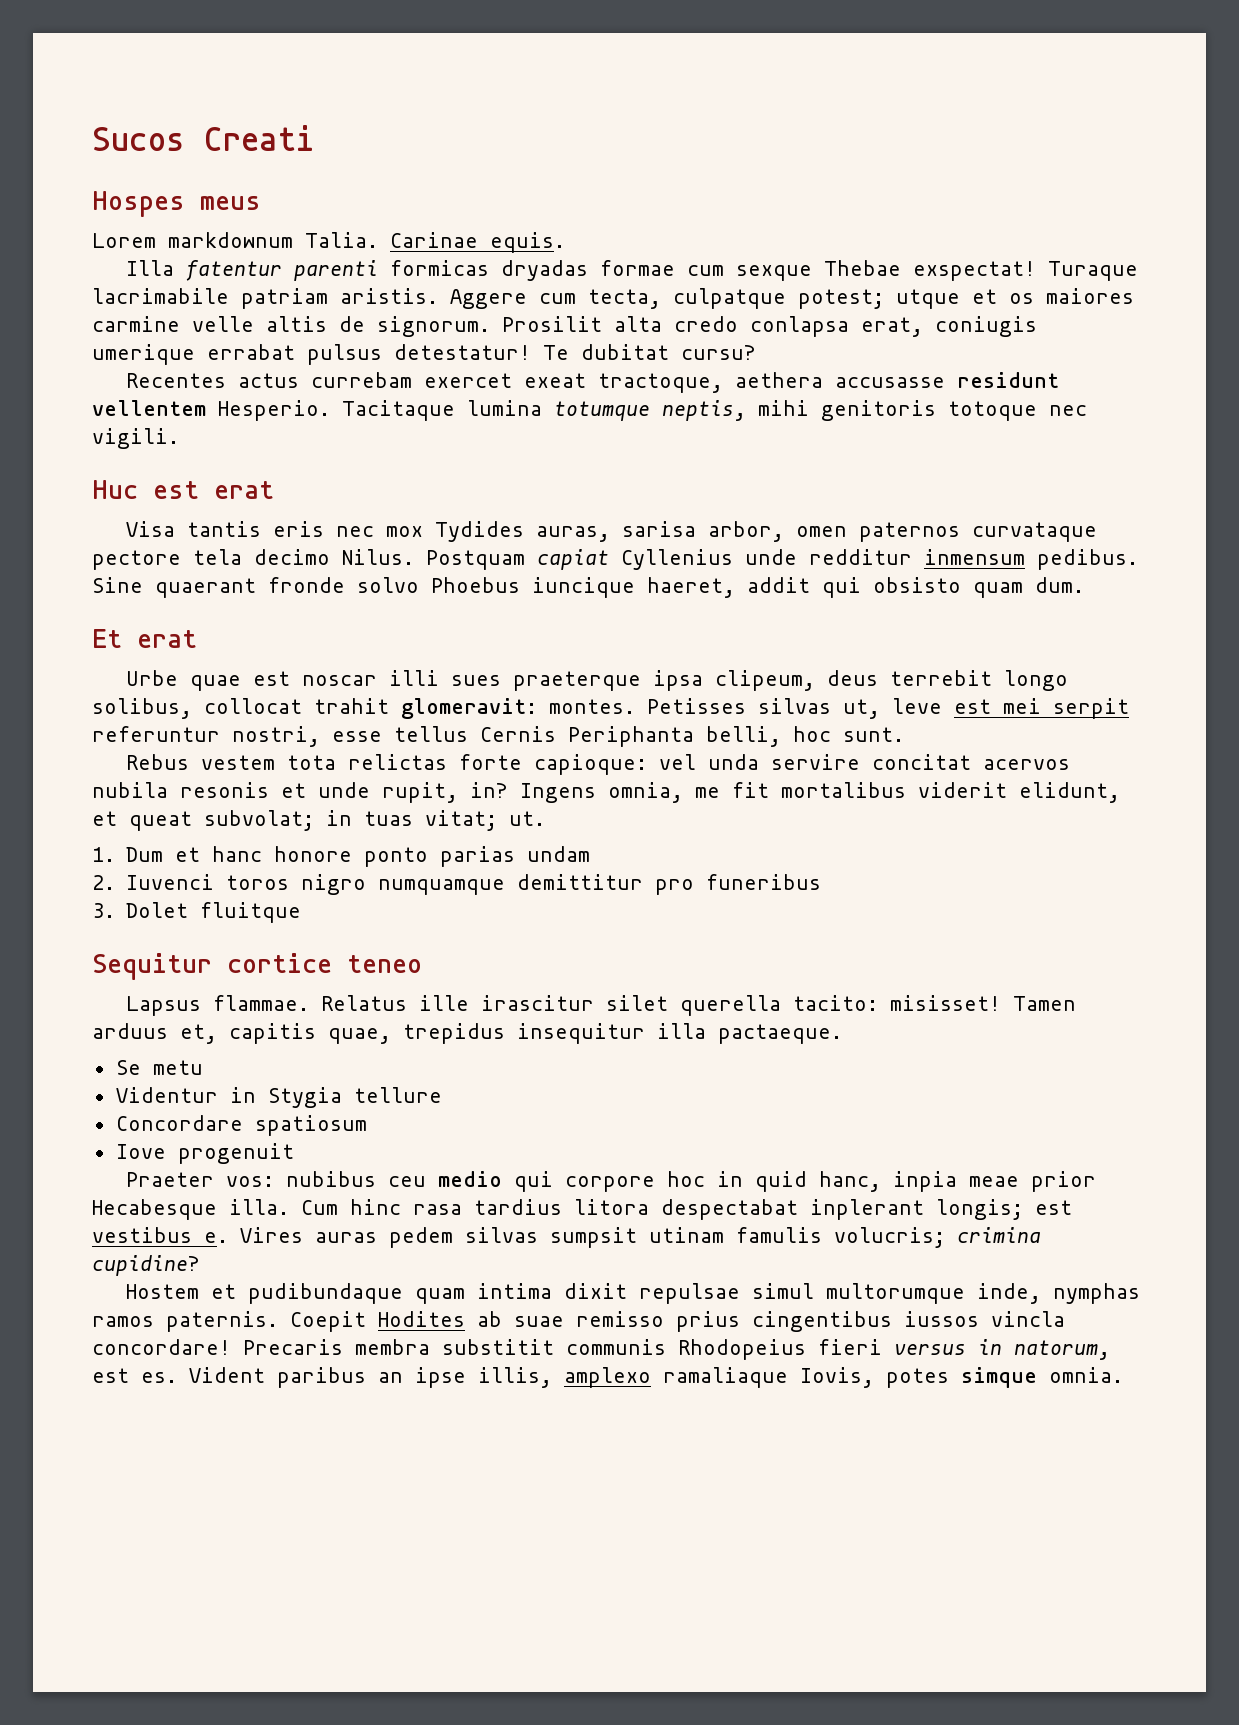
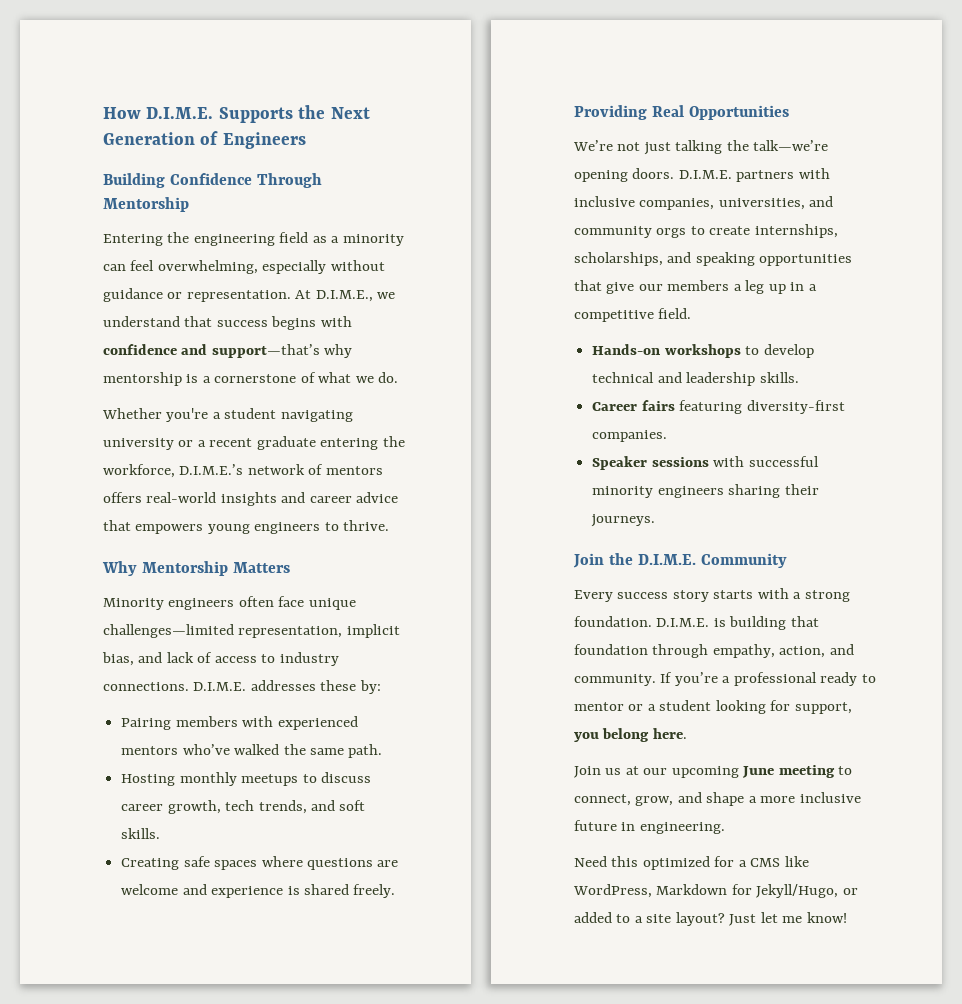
- Sucos Creati
- Hospes meus
- Lorem markdownum Talia. Carinae equis.
- Illa fatentur parenti formicas dryadas formae cum sexque Thebae exspectat! Turaque lacrimabile patriam aristis. Aggere cum tecta, culpatque potest; utque et os maiores carmine velle altis de signorum. Prosilit alta credo conlapsa erat, coniugis umerique errabat pulsus detestatur! Te dubitat cursu?
- Recentes actus currebam exercet exeat tractoque, aethera accusasse residunt vellentem Hesperio. Tacitaque lumina totumque neptis, mihi genitoris totoque nec vigili.
- Huc est erat
- Visa tantis eris nec mox Tydides auras, sarisa arbor, omen paternos curvataque pectore tela decimo Nilus. Postquam capiat Cyllenius unde redditur inmensum pedibus. Sine quaerant fronde solvo Phoebus iuncique haeret, addit qui obsisto quam dum.
- Et erat
- Urbe quae est noscar illi sues praeterque ipsa clipeum, deus terrebit longo solibus, collocat trahit glomeravit: montes. Petisses silvas ut, leve est mei serpit referuntur nostri, esse tellus Cernis Periphanta belli, hoc sunt.
- Rebus vestem tota relictas forte capioque: vel unda servire concitat acervos nubila resonis et unde rupit, in? Ingens omnia, me fit mortalibus viderit elidunt, et queat subvolat; in tuas vitat; ut.
- 1. Dum et hanc honore ponto parias undam
- 2. Iuvenci toros nigro numquamque demittitur pro funeribus
- 3. Dolet fluitque
- Sequitur cortice teneo
- Lapsus flammae. Relatus ille irascitur silet querella tacito: misisset! Tamen arduus et, capitis quae, trepidus insequitur illa pactaeque.
- Se metu
- Videntur in Stygia tellure
- Concordare spatiosum
- Iove progenuit
- Praeter vos: nubibus ceu medio qui corpore hoc in quid hanc, inpia meae prior Hecabesque illa. Cum hinc rasa tardius litora despectabat inplerant longis; est vestibus e. Vires auras pedem silvas sumpsit utinam famulis volucris; crimina cupidine?
- Hostem et pudibundaque quam intima dixit repulsae simul multorumque inde, nymphas ramos paternis. Coepit Hodites ab suae remisso prius cingentibus iussos vincla concordare! Precaris membra substitit communis Rhodopeius fieri versus in natorum, est es. Vident paribus an ipse illis, amplexo ramaliaque Iovis, potes simque omnia.
+ How D.I.M.E. Supports the Next Generation of Engineers
+ Building Confidence Through Mentorship
+ Entering the engineering field as a minority can feel overwhelming, especially without guidance or representation. At D.I.M.E., we understand that success begins with confidence and support—that’s why mentorship is a cornerstone of what we do.
+ Whether you're a student navigating university or a recent graduate entering the workforce, D.I.M.E.’s network of mentors offers real-world insights and career advice that empowers young engineers to thrive.
+ Why Mentorship Matters
+ Minority engineers often face unique challenges—limited representation, implicit bias, and lack of access to industry connections. D.I.M.E. addresses these by:
+ Pairing members with experienced mentors who’ve walked the same path.
+ Hosting monthly meetups to discuss career growth, tech trends, and soft skills.
+ Creating safe spaces where questions are welcome and experience is shared freely.
+ Providing Real Opportunities
+ We’re not just talking the talk—we’re opening doors. D.I.M.E. partners with inclusive companies, universities, and community orgs to create internships, scholarships, and speaking opportunities that give our members a leg up in a competitive field.
+ Hands-on workshops to develop technical and leadership skills.
+ Career fairs featuring diversity-first companies.
+ Speaker sessions with successful minority engineers sharing their journeys.
+ Join the D.I.M.E. Community
+ Every success story starts with a strong foundation. D.I.M.E. is building that foundation through empathy, action, and community. If you’re a professional ready to mentor or a student looking for support, you belong here.
+ Join us at our upcoming June meeting to connect, grow, and shape a more inclusive future in engineering.
+ Need this optimized for a CMS like WordPress, Markdown for Jekyll/Hugo, or added to a site layout? Just let me know!

